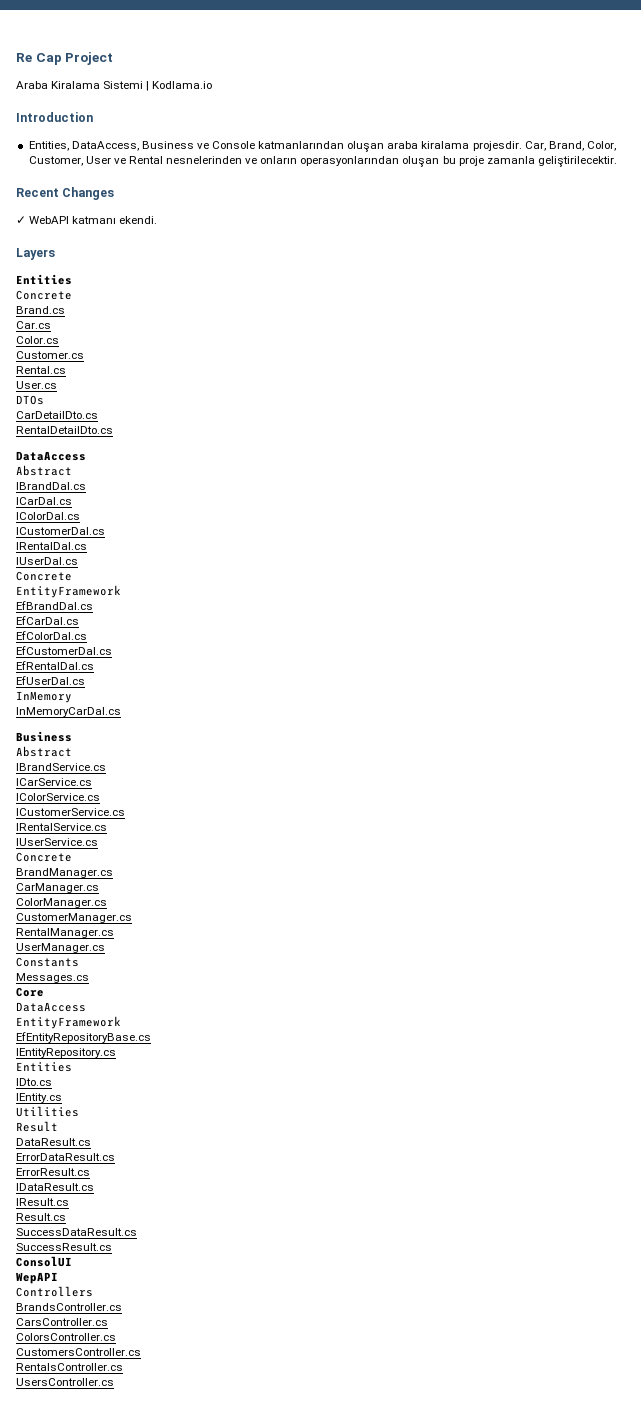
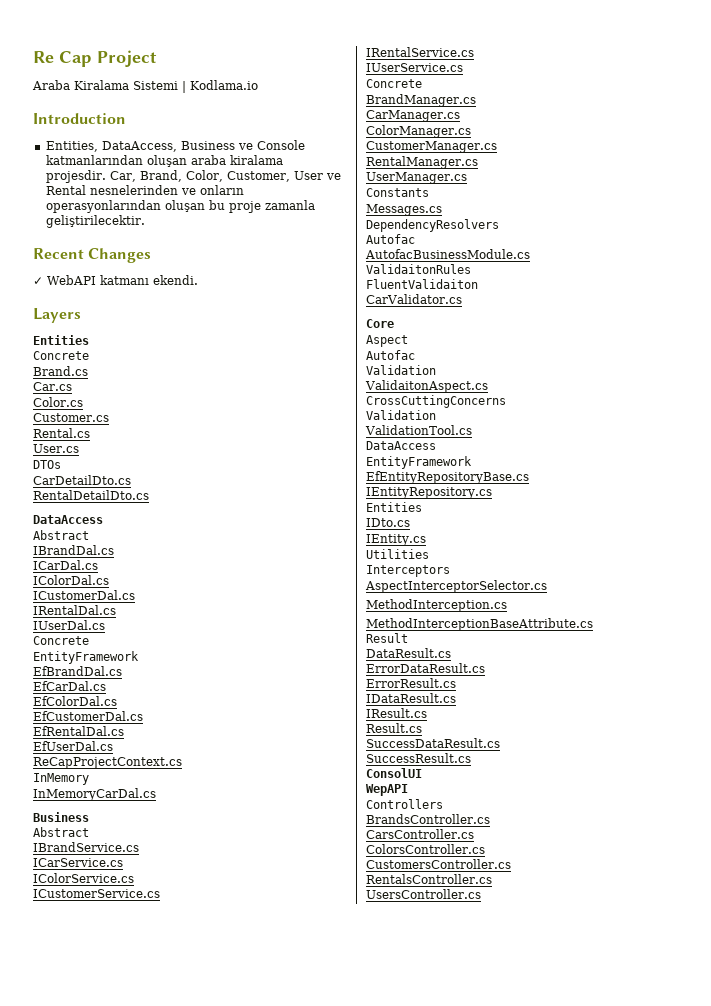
+ ReCapProjectContext.cs
+ DependencyResolvers
+ Autofac
+ AutofacBusinessModule.cs
+ ValidaitonRules
+ FluentValidaiton
+ CarValidator.cs
  Core
+ Aspect
+ Autofac
+ Validation
+ ValidaitonAspect.cs
+ CrossCuttingConcerns
+ Validation
+ ValidationTool.cs
+ Interceptors
+ AspectInterceptorSelector.cs
+ MethodInterception.cs
+ MethodInterceptionBaseAttribute.cs

